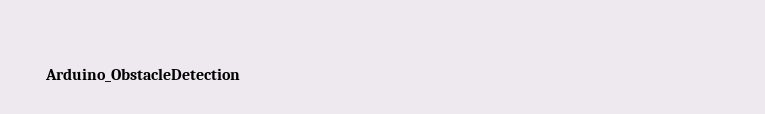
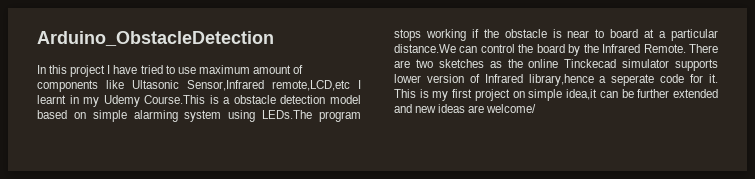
+ In this project I have tried to use maximum amount of components like Ultasonic Sensor,Infrared remote,LCD,etc I learnt in my Udemy Course.This is a obstacle detection model based on simple alarming system using LEDs.The program stops working if the obstacle is near to board at a particular distance.We can control the board by the Infrared Remote. There are two sketches as the online Tinckecad simulator supports lower version of Infrared library,hence a seperate code for it. This is my first project on simple idea,it can be further extended and new ideas are welcome/

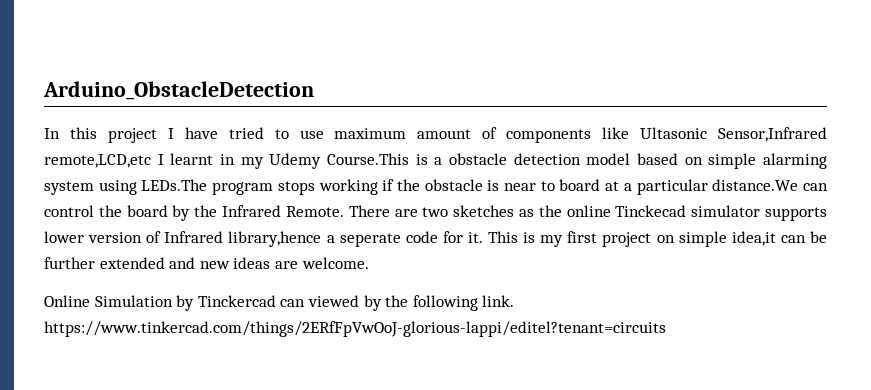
- This is my first project on simple idea,it can be further extended and new ideas are welcome/
+ This is my first project on simple idea,it can be further extended and new ideas are welcome.
+ Online Simulation by Tinckercad can viewed by the following link. https://www.tinkercad.com/things/2ERfFpVwOoJ-glorious-lappi/editel?tenant=circuits

